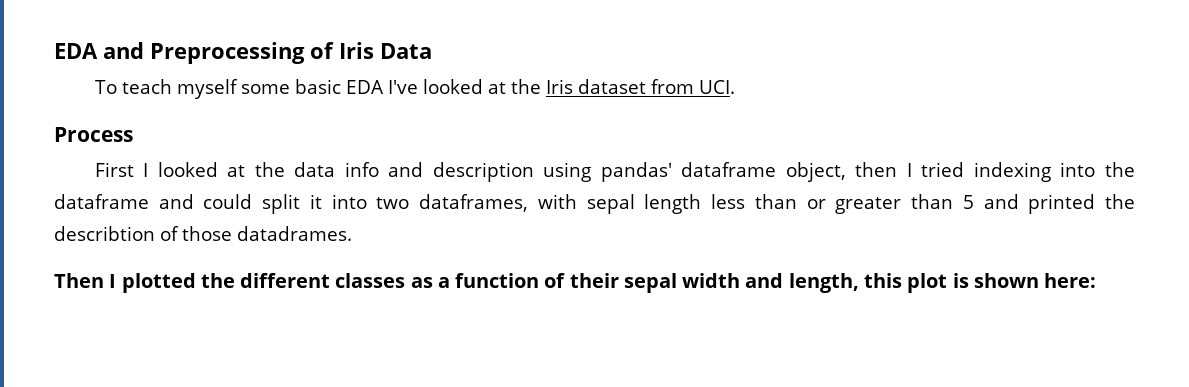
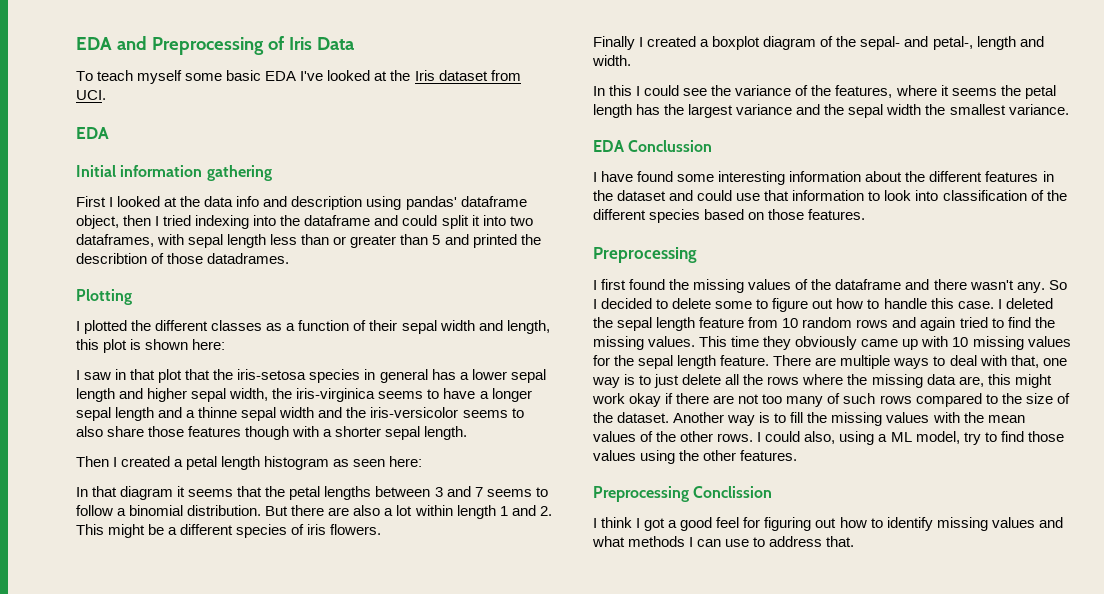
  To teach myself some basic EDA I've looked at the Iris dataset from UCI.
- Process
+ EDA
+ Initial information gathering
- Then I plotted the different classes as a function of their sepal width and length, this plot is shown here:
+ Plotting
+ I plotted the different classes as a function of their sepal width and length, this plot is shown here:
+ I saw in that plot that the iris-setosa species in general has a lower sepal length and higher sepal width, the iris-virginica seems to have a longer sepal length and a thinne sepal width and the iris-versicolor seems to also share those features though with a shorter sepal length.
+ Then I created a petal length histogram as seen here:
+ In that diagram it seems that the petal lengths between 3 and 7 seems to follow a binomial distribution. But there are also a lot within length 1 and 2. This might be a different species of iris flowers.
+ Finally I created a boxplot diagram of the sepal- and petal-, length and width.
+ In this I could see the variance of the features, where it seems the petal length has the largest variance and the sepal width the smallest variance.
+ EDA Conclussion
+ I have found some interesting information about the different features in the dataset and could use that information to look into classification of the different species based on those features.
+ Preprocessing
+ I first found the missing values of the dataframe and there wasn't any. So I decided to delete some to figure out how to handle this case. I deleted the sepal length feature from 10 random rows and again tried to find the missing values. This time they obviously came up with 10 missing values for the sepal length feature. There are multiple ways to deal with that, one way is to just delete all the rows where the missing data are, this might work okay if there are not too many of such rows compared to the size of the dataset. Another way is to fill the missing values with the mean values of the other rows. I could also, using a ML model, try to find those values using the other features.
+ Preprocessing Conclission
+ I think I got a good feel for figuring out how to identify missing values and what methods I can use to address that.

